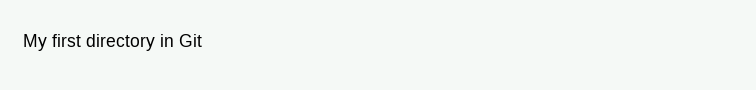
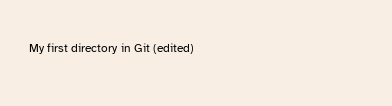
- My first directory in Git
+ My first directory in Git (edited)

